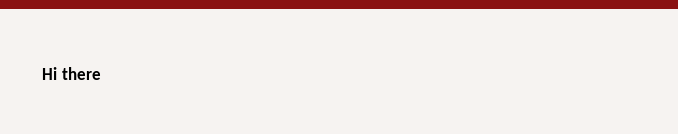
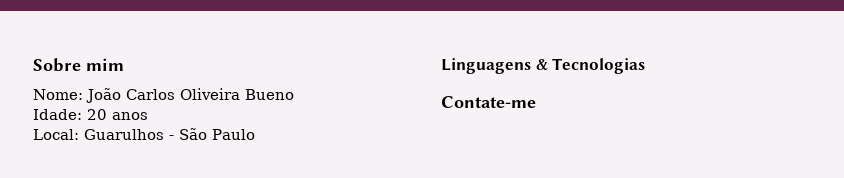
- Hi there
+ Sobre mim
+ Nome: João Carlos Oliveira Bueno
+ Idade: 20 anos
+ Local: Guarulhos - São Paulo
+ Linguagens & Tecnologias
+ Contate-me

